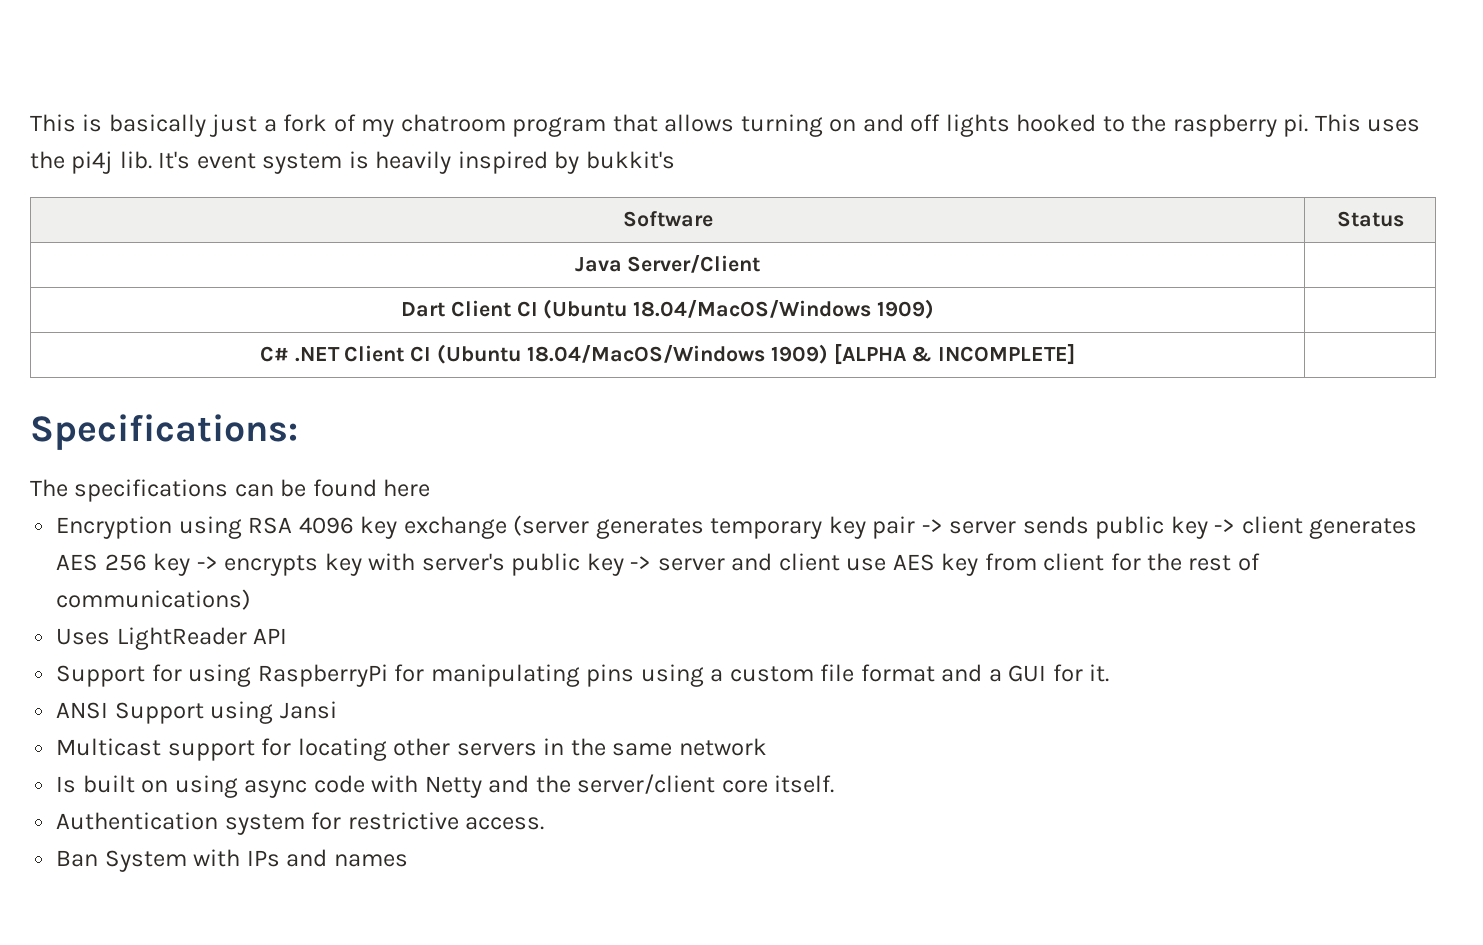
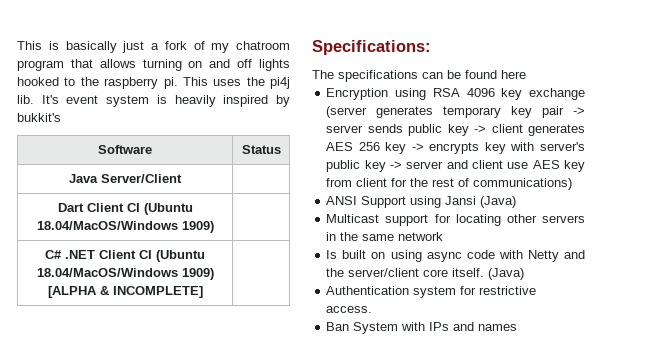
- Uses LightReader API
- Support for using RaspberryPi for manipulating pins using a custom file format and a GUI for it.
- ANSI Support using Jansi
+ ANSI Support using Jansi (Java)
- Is built on using async code with Netty and the server/client core itself.
+ Is built on using async code with Netty and the server/client core itself. (Java)

